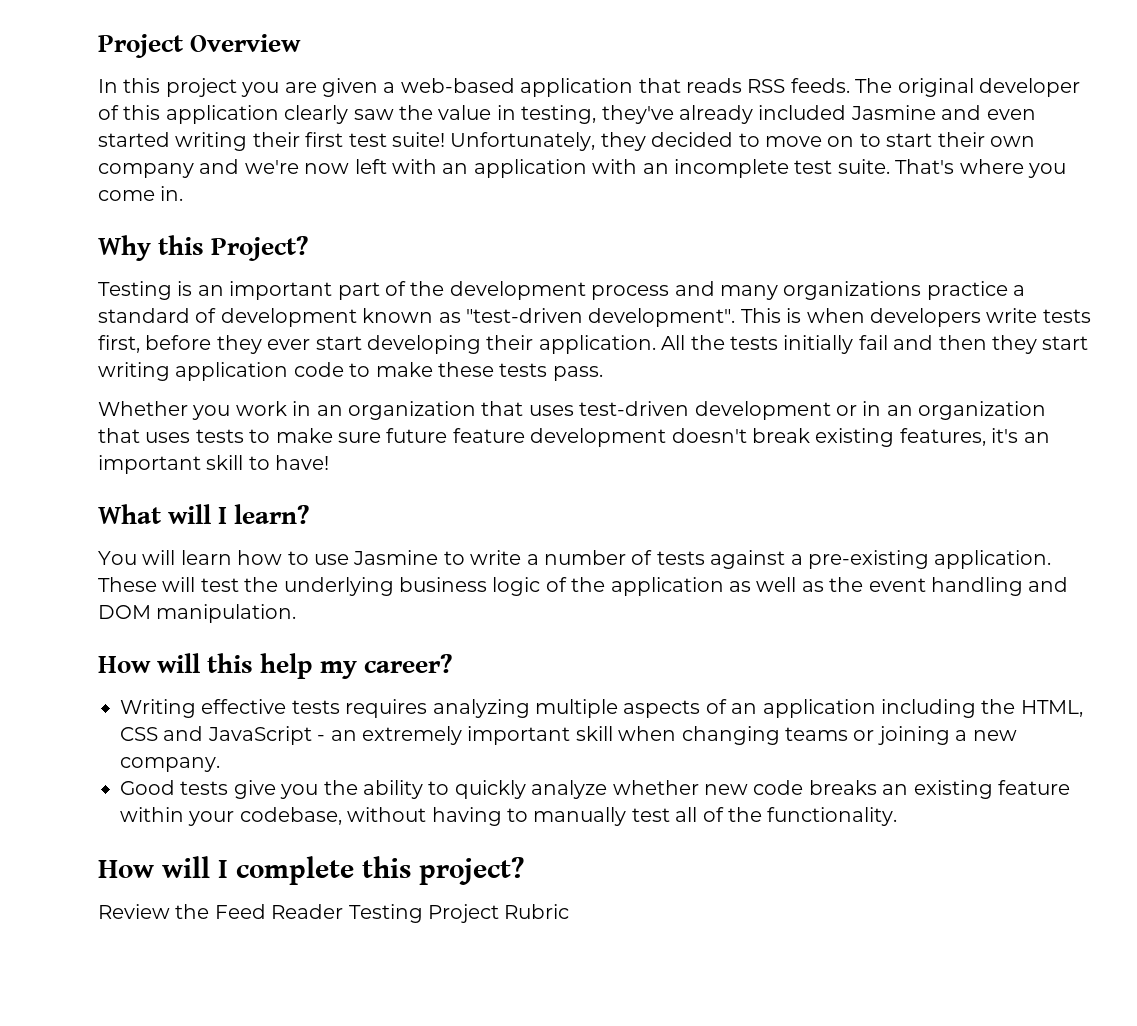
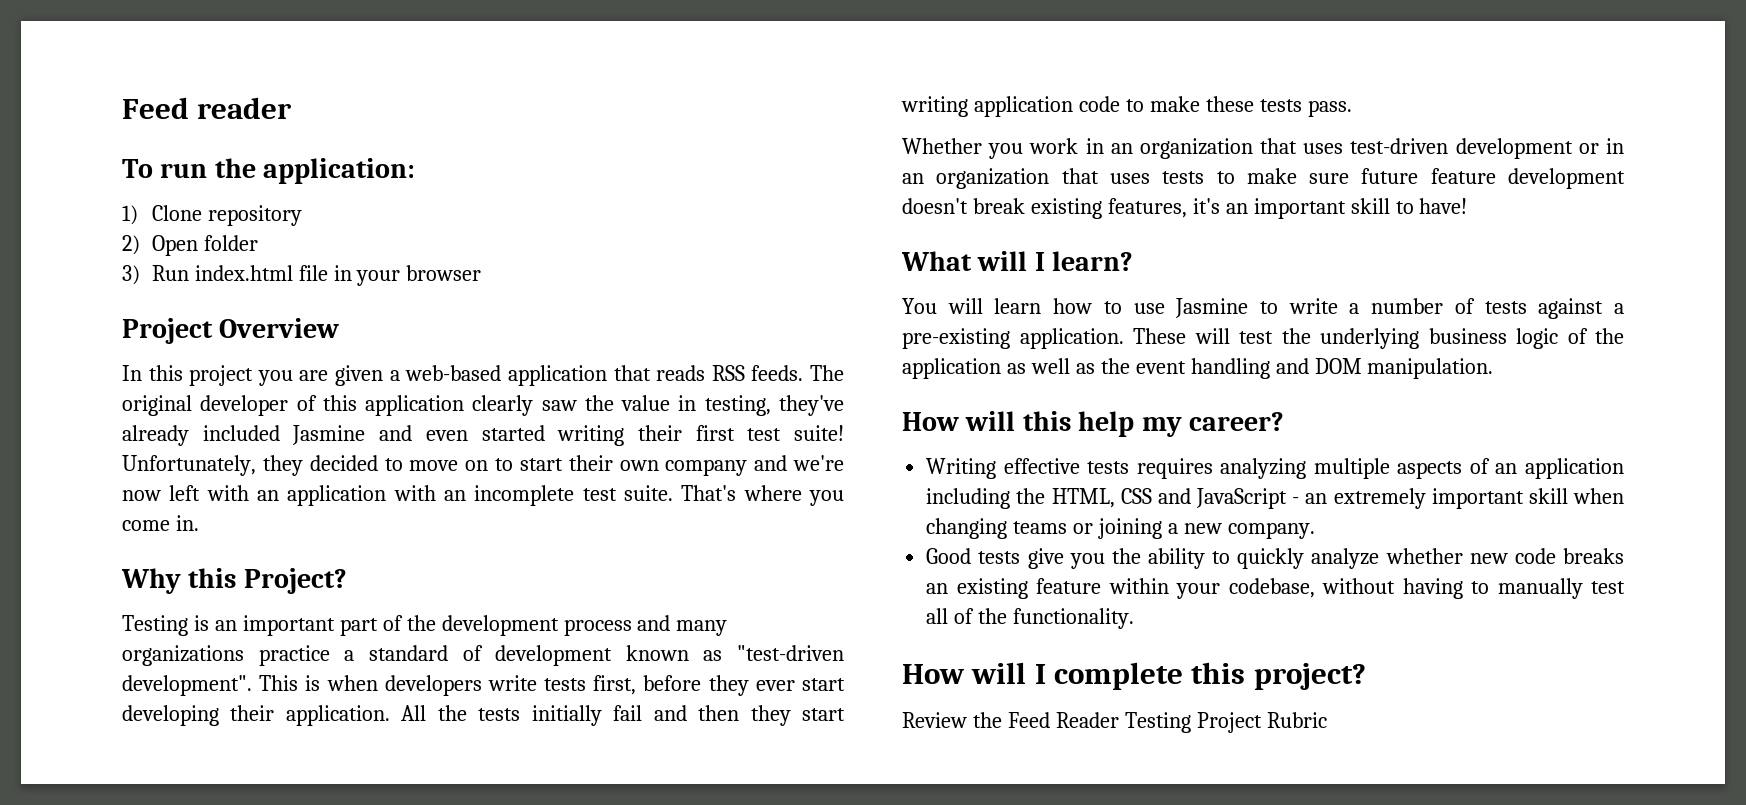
+ Feed reader
+ To run the application:
+ 1) Clone repository
+ 2) Open folder
+ 3) Run index.html file in your browser

